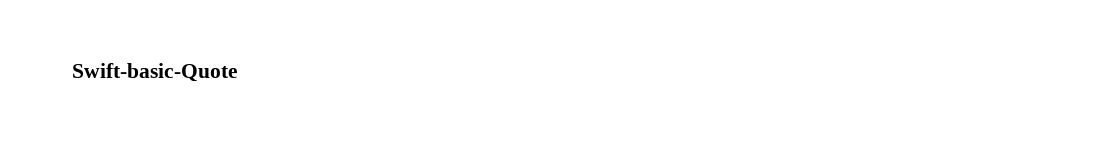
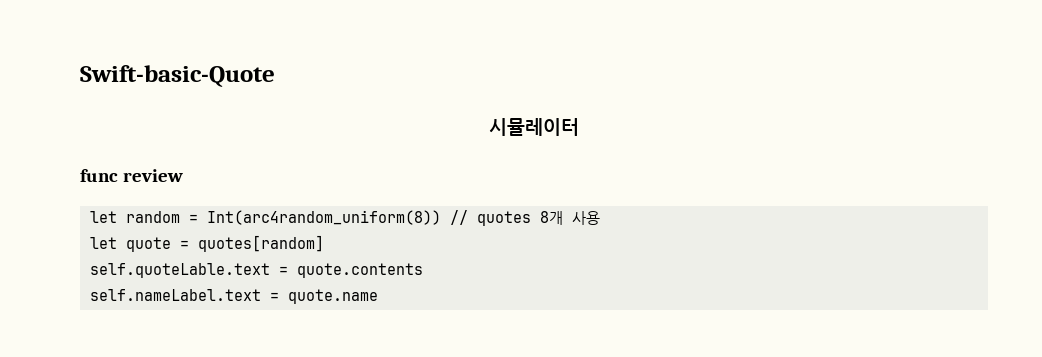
+ 시뮬레이터
+ func review
+ let random = Int(arc4random_uniform(8)) // quotes 8개 사용
+ let quote = quotes[random]
+ self.quoteLable.text = quote.contents
+ self.nameLabel.text = quote.name

